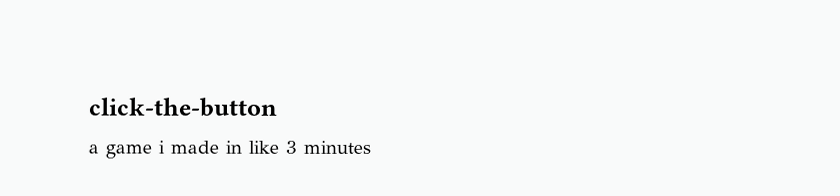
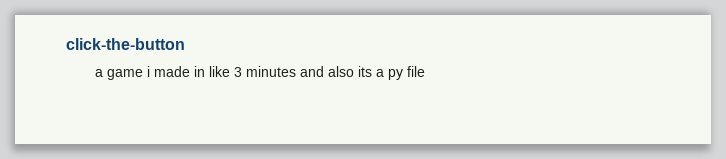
- a game i made in like 3 minutes
+ a game i made in like 3 minutes and also its a py file

